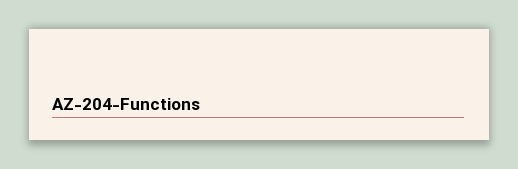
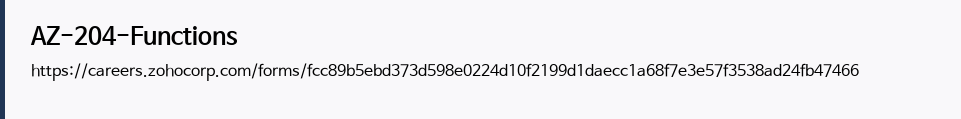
+ https://careers.zohocorp.com/forms/fcc89b5ebd373d598e0224d10f2199d1daecc1a68f7e3e57f3538ad24fb47466

